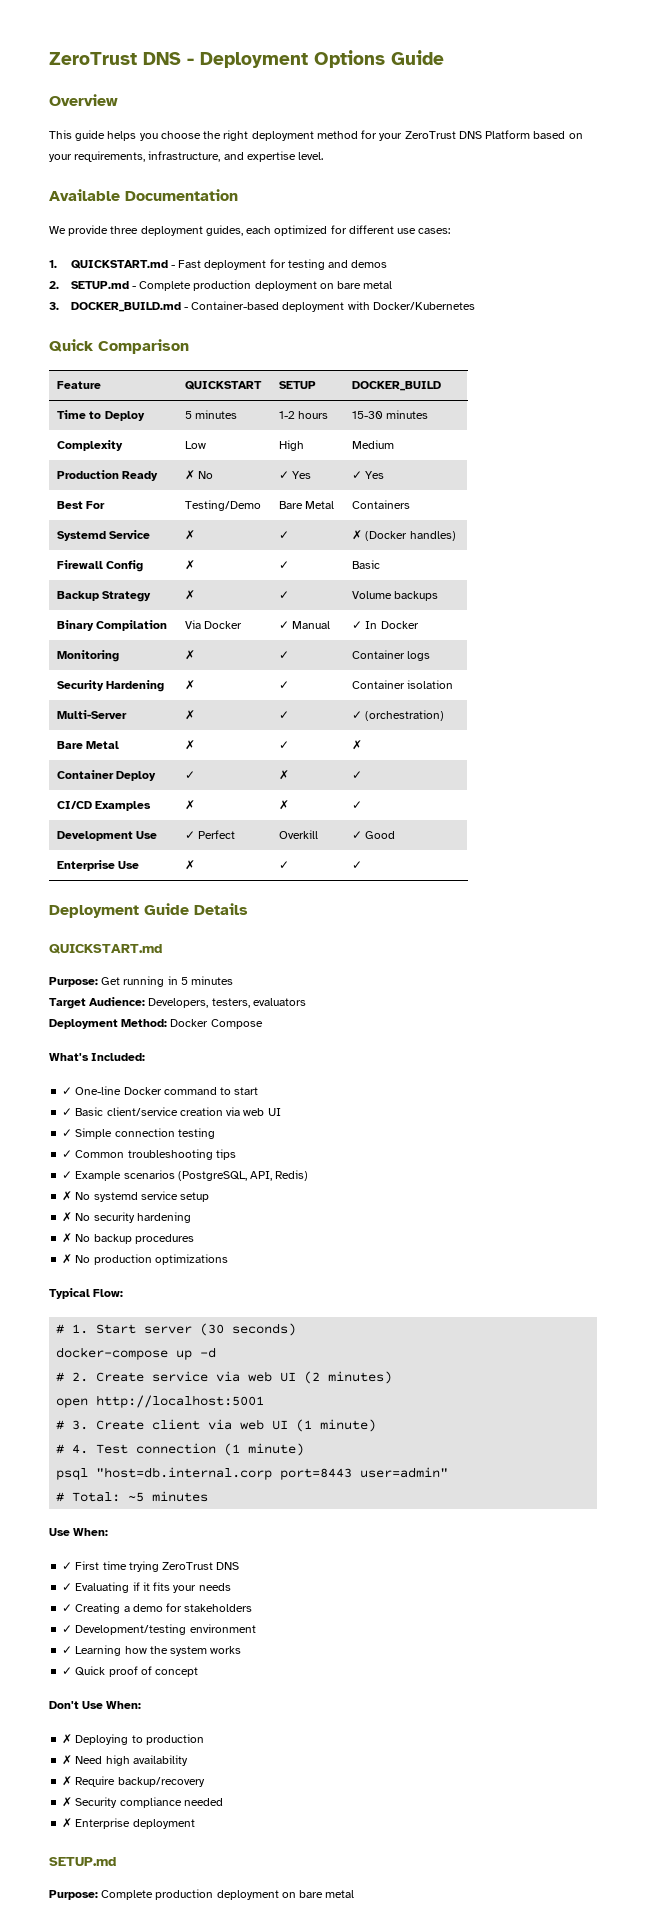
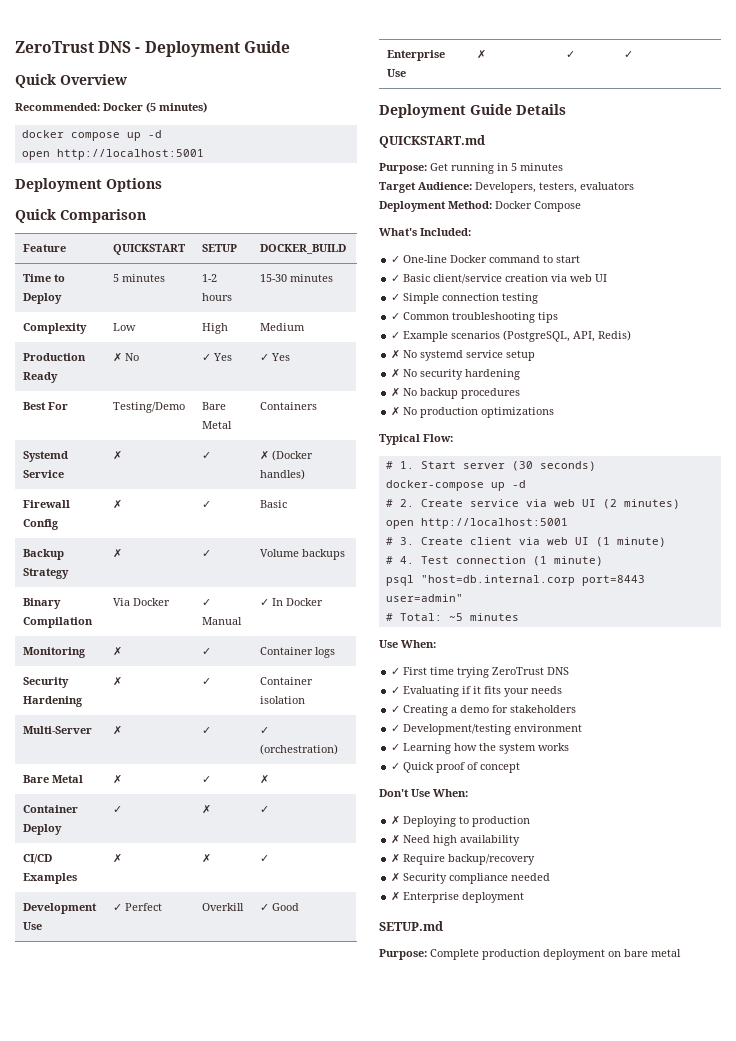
- ZeroTrust DNS - Deployment Options Guide
+ ZeroTrust DNS - Deployment Guide
- Overview
+ Quick Overview
- This guide helps you choose the right deployment method for your ZeroTrust DNS Platform based on your requirements, infrastructure, and expertise level.
- Available Documentation
- We provide three deployment guides, each optimized for different use cases:
- 1. QUICKSTART.md - Fast deployment for testing and demos
- 2. SETUP.md - Complete production deployment on bare metal
- 3. DOCKER_BUILD.md - Container-based deployment with Docker/Kubernetes
+ Recommended: Docker (5 minutes)
+ docker compose up -d
+ open http://localhost:5001
+ Deployment Options

